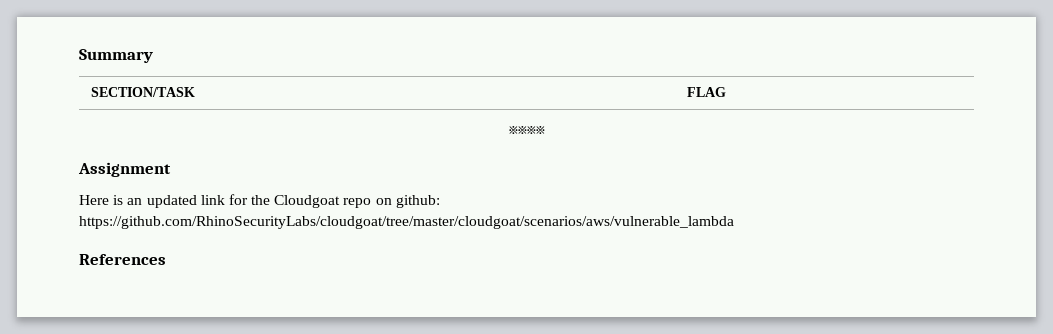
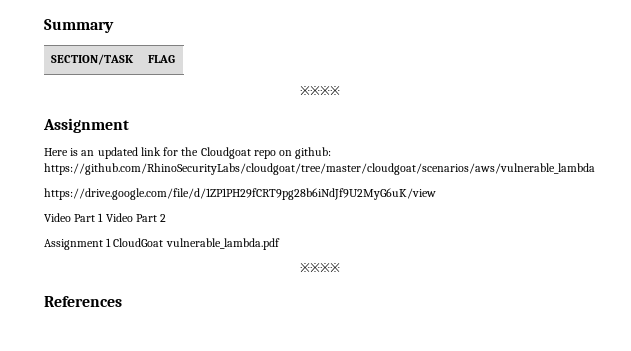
+ https://drive.google.com/file/d/1ZP1PH29fCRT9pg28b6iNdJf9U2MyG6uK/view
+ Video Part 1 Video Part 2
+ Assignment 1 CloudGoat vulnerable_lambda.pdf
+ ※※※※

